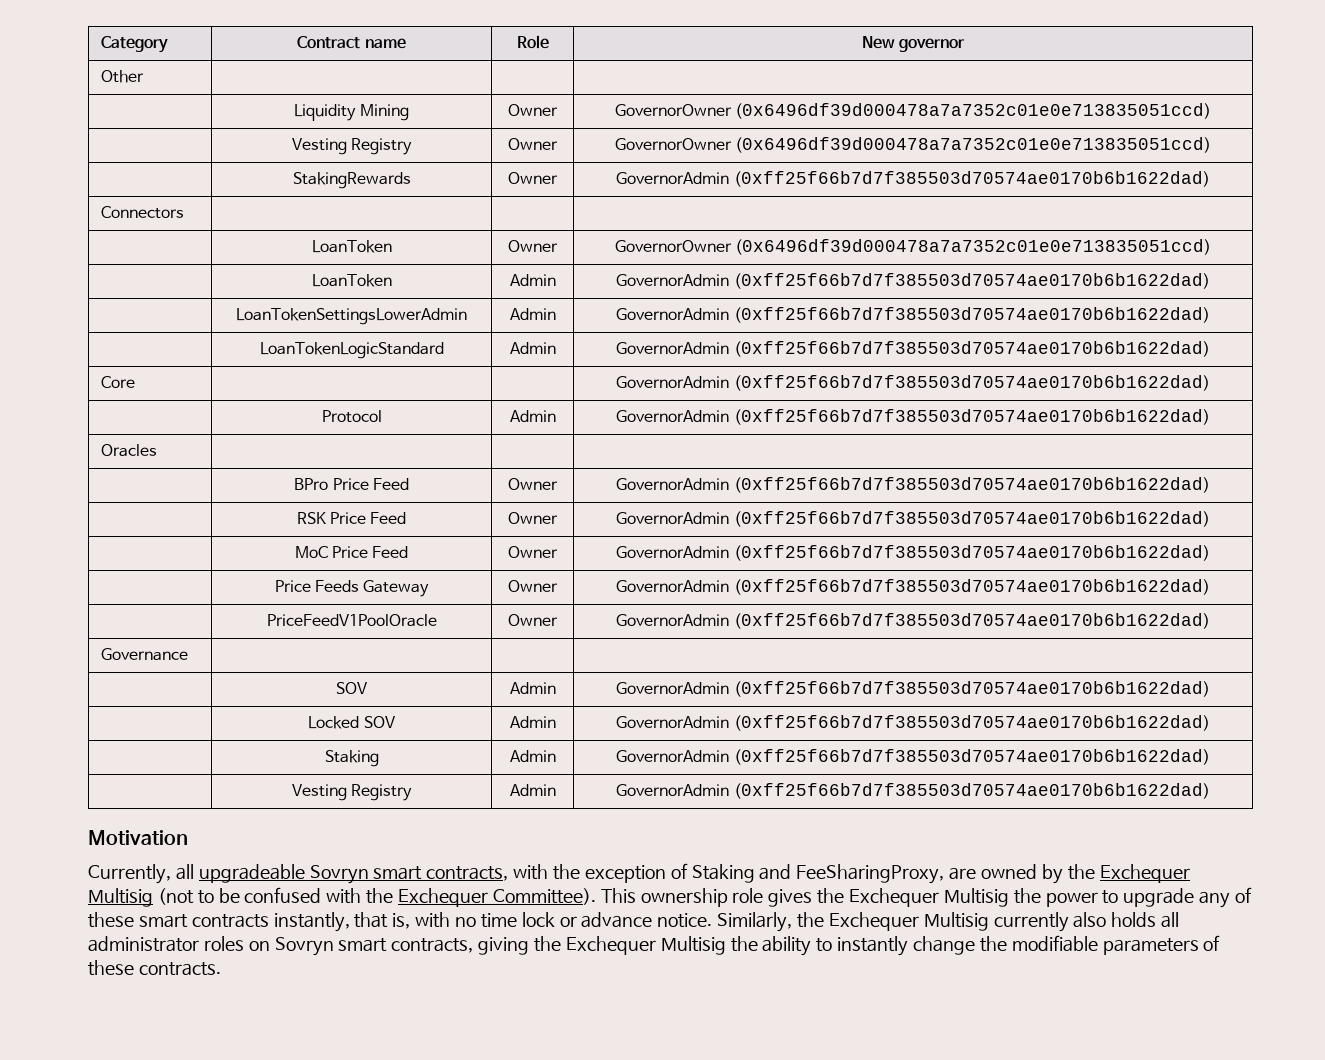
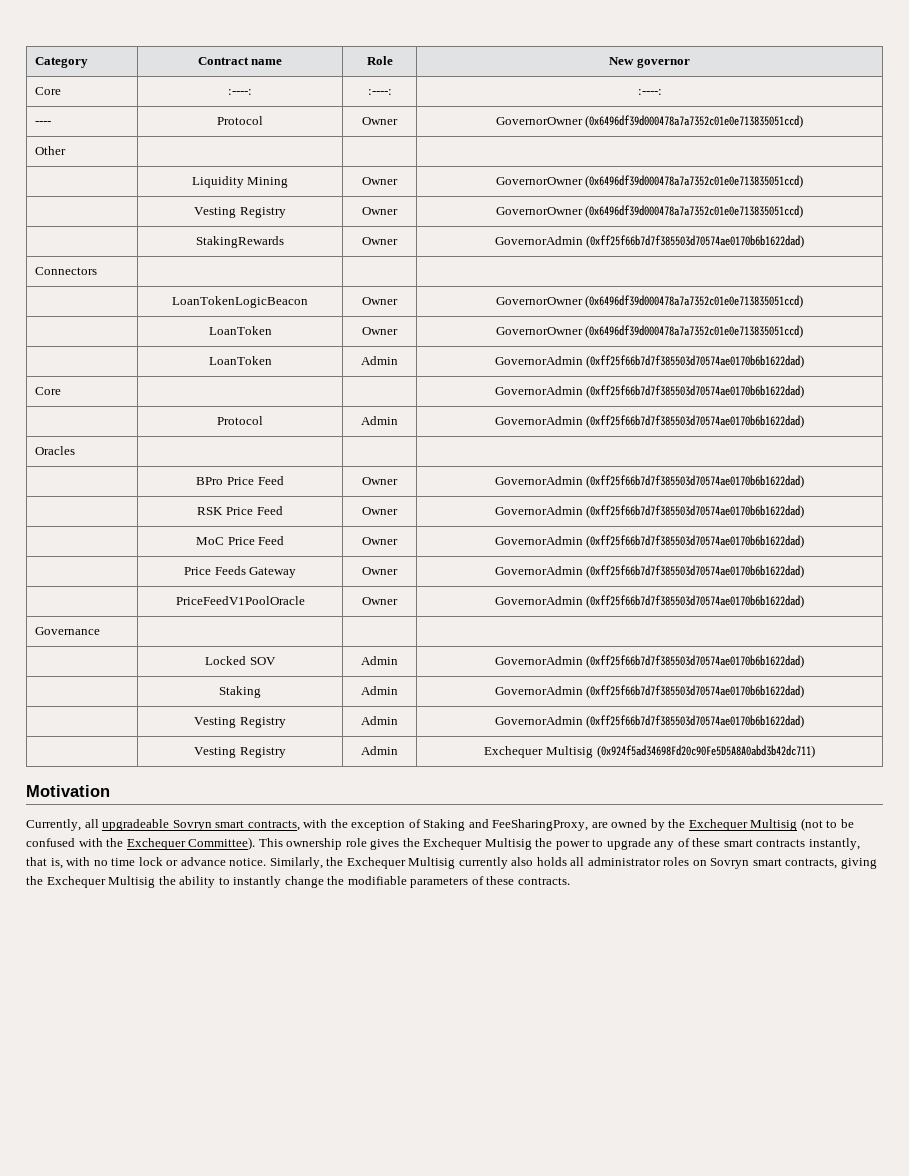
+ Core | :----: | :----: | :----:
+ ---- | Protocol | Owner | GovernorOwner (0x6496df39d000478a7a7352c01e0e713835051ccd)
+ | LoanTokenLogicBeacon | Owner | GovernorOwner (0x6496df39d000478a7a7352c01e0e713835051ccd)
- | LoanTokenSettingsLowerAdmin | Admin | GovernorAdmin (0xff25f66b7d7f385503d70574ae0170b6b1622dad)
- | LoanTokenLogicStandard | Admin | GovernorAdmin (0xff25f66b7d7f385503d70574ae0170b6b1622dad)
- | SOV | Admin | GovernorAdmin (0xff25f66b7d7f385503d70574ae0170b6b1622dad)
+ | Vesting Registry | Admin | Exchequer Multisig (0x924f5ad34698Fd20c90Fe5D5A8A0abd3b42dc711)

